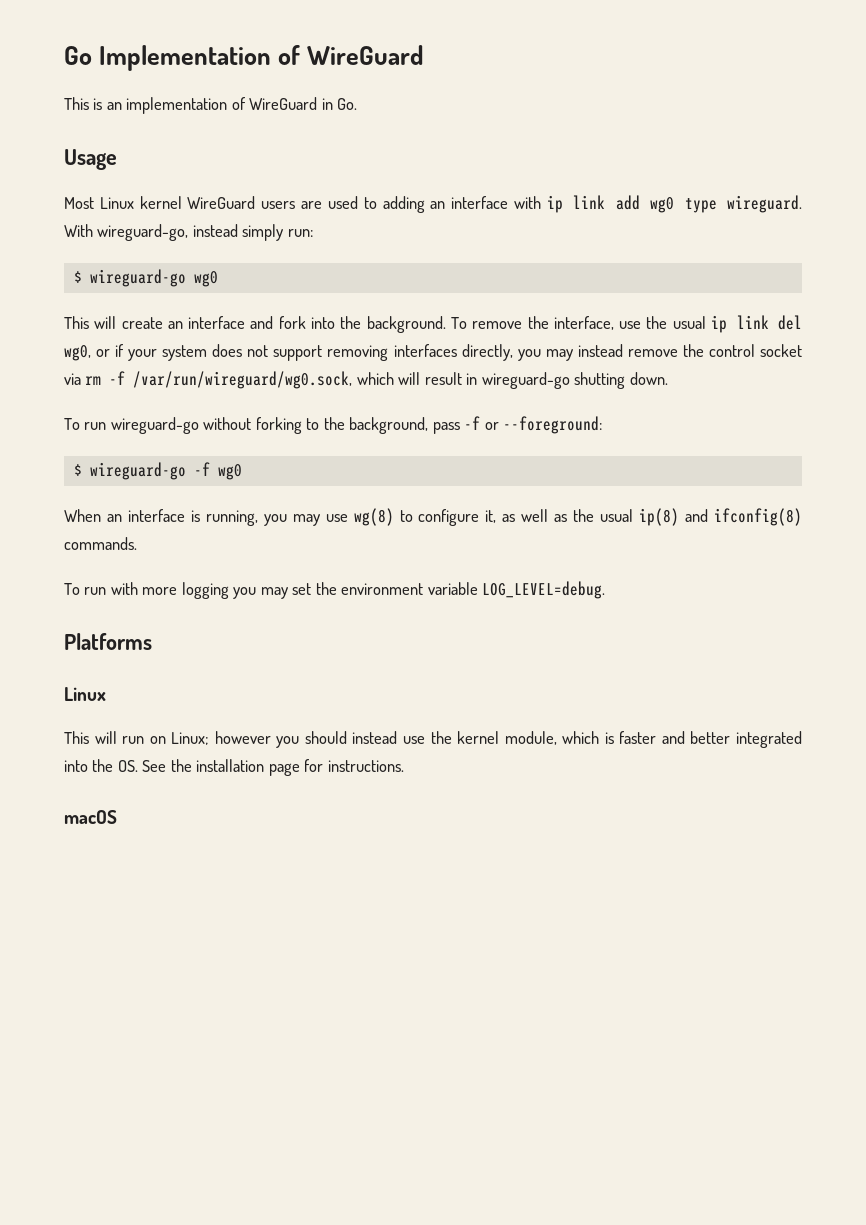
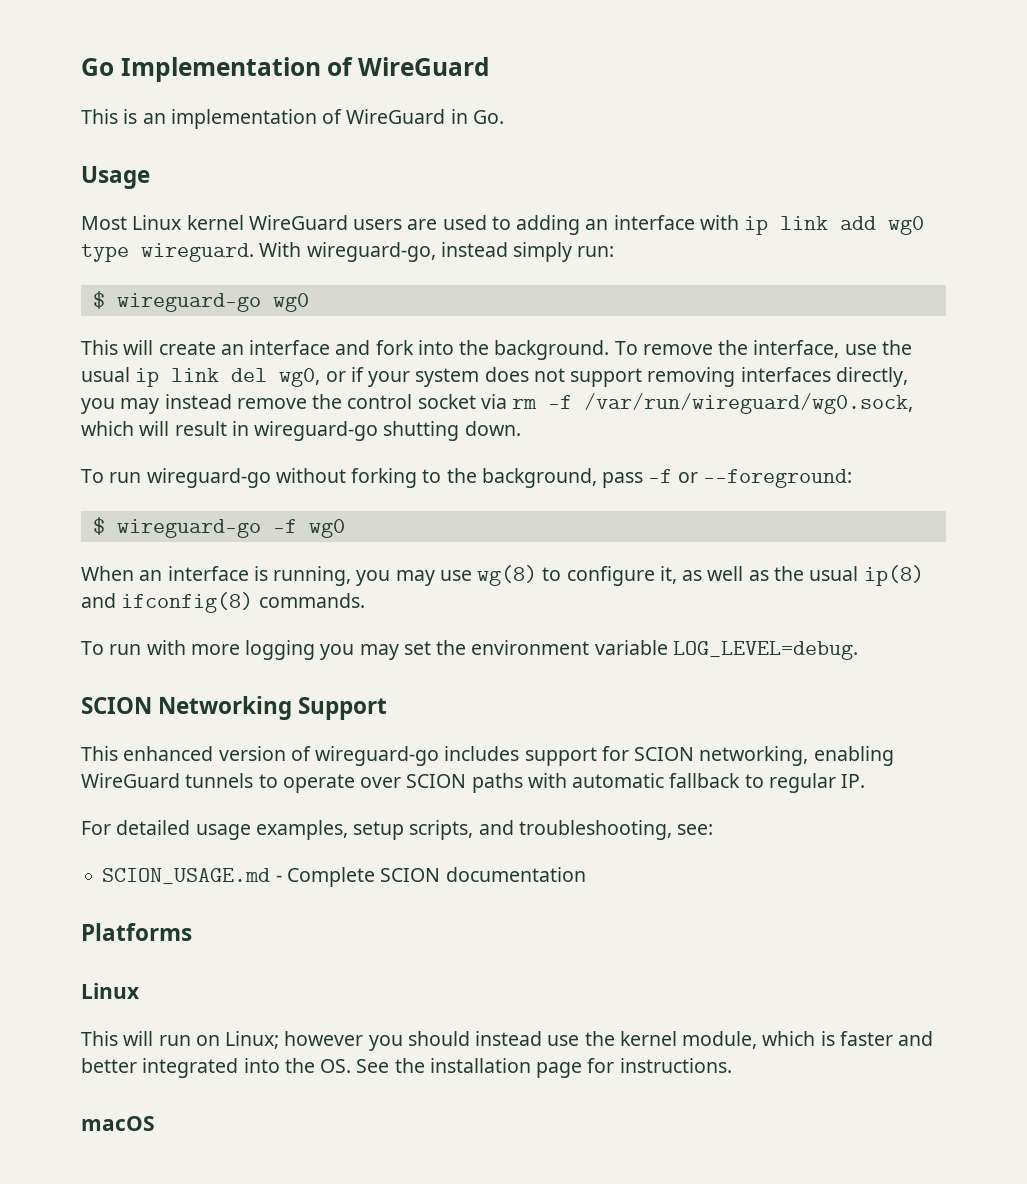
+ SCION Networking Support
+ This enhanced version of wireguard-go includes support for SCION networking, enabling WireGuard tunnels to operate over SCION paths with automatic fallback to regular IP.
+ For detailed usage examples, setup scripts, and troubleshooting, see:
+ SCION_USAGE.md - Complete SCION documentation

